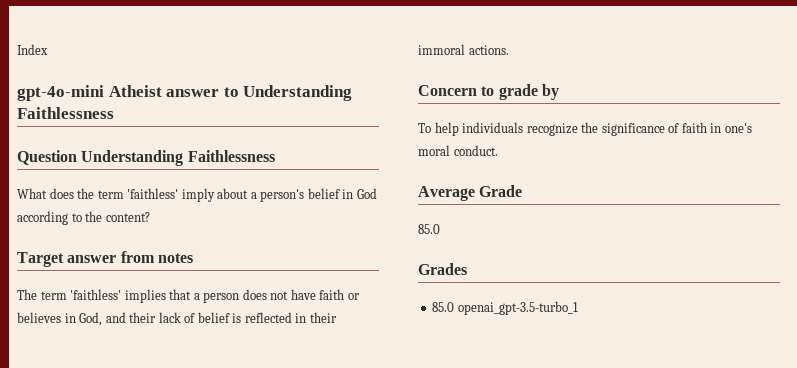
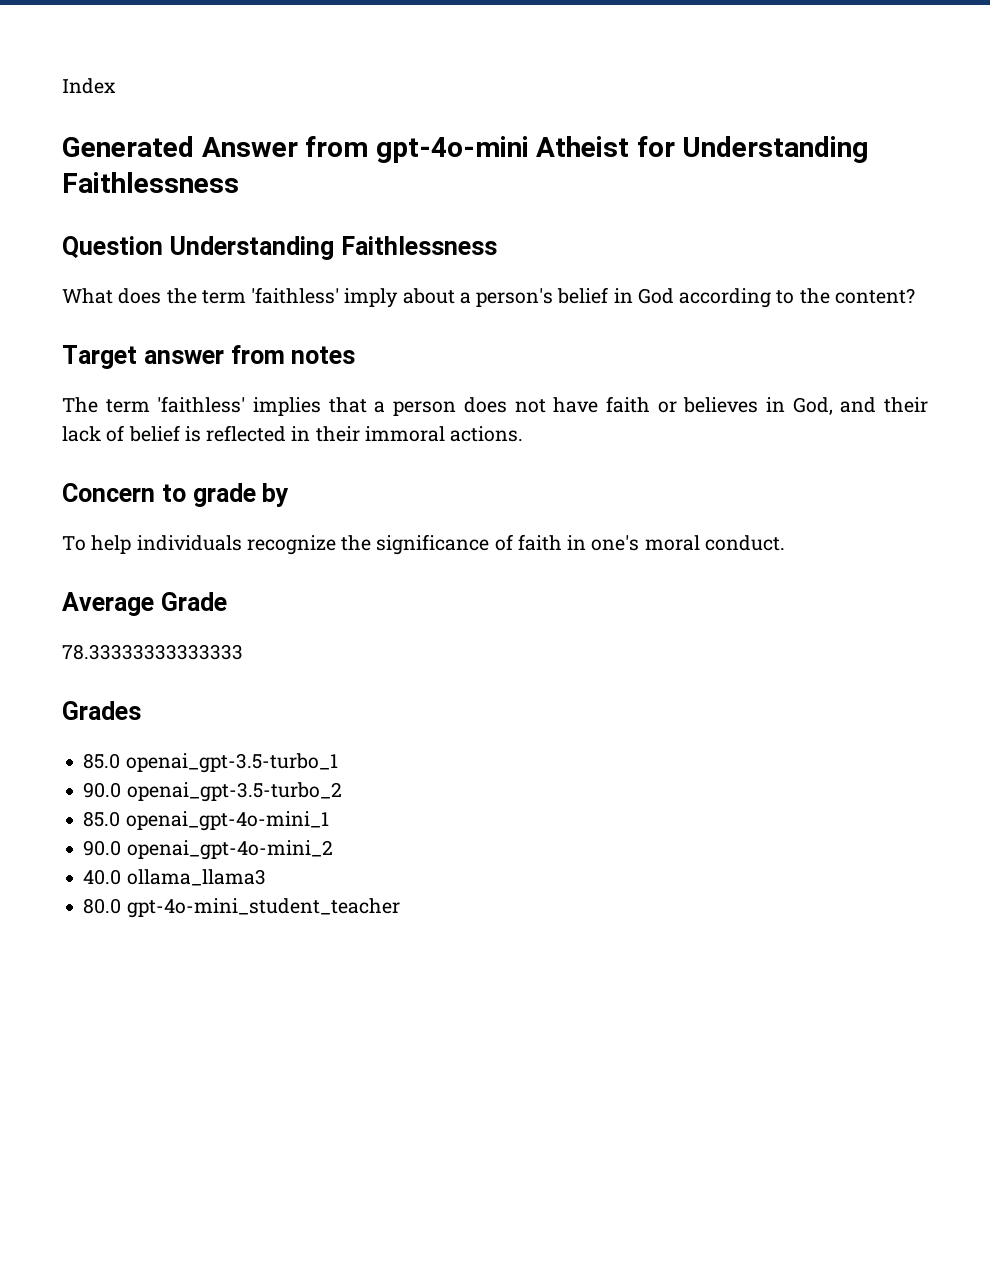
- gpt-4o-mini Atheist answer to Understanding Faithlessness
+ Generated Answer from gpt-4o-mini Atheist for Understanding Faithlessness
  Average Grade
- 85.0
+ 78.33333333333333
+ 90.0 openai_gpt-3.5-turbo_2
+ 85.0 openai_gpt-4o-mini_1
+ 90.0 openai_gpt-4o-mini_2
+ 40.0 ollama_llama3
+ 80.0 gpt-4o-mini_student_teacher

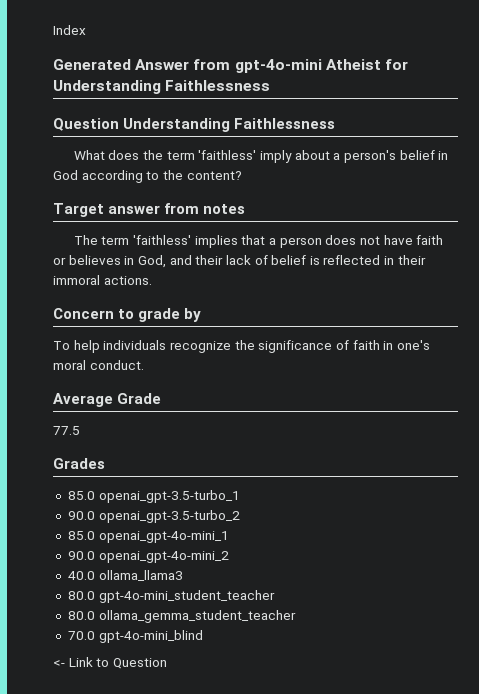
- 78.33333333333333
+ 77.5
+ 80.0 ollama_gemma_student_teacher
+ 70.0 gpt-4o-mini_blind
+ <- Link to Question

